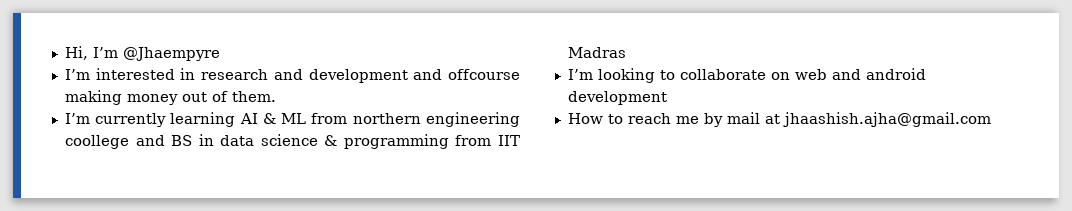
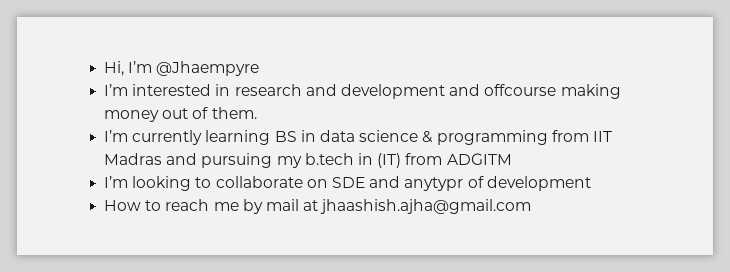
- I’m currently learning AI & ML from northern engineering coollege and BS in data science & programming from IIT Madras
+ I’m currently learning BS in data science & programming from IIT Madras and pursuing my b.tech in (IT) from ADGITM
- I’m looking to collaborate on web and android development
+ I’m looking to collaborate on SDE and anytypr of development

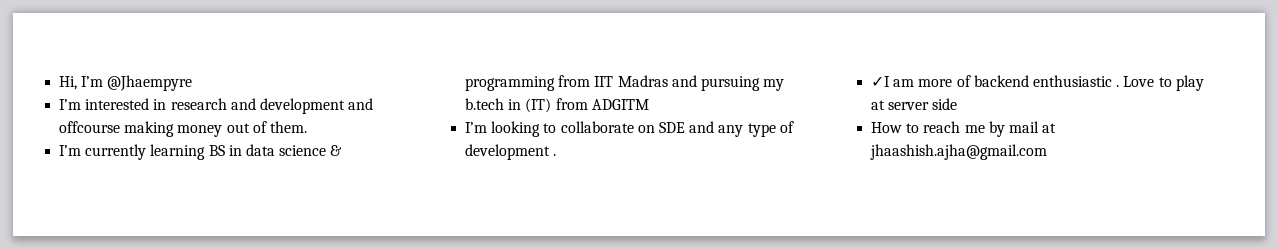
- I’m looking to collaborate on SDE and anytypr of development
+ I’m looking to collaborate on SDE and any type of development .
+ ✓I am more of backend enthusiastic . Love to play at server side

